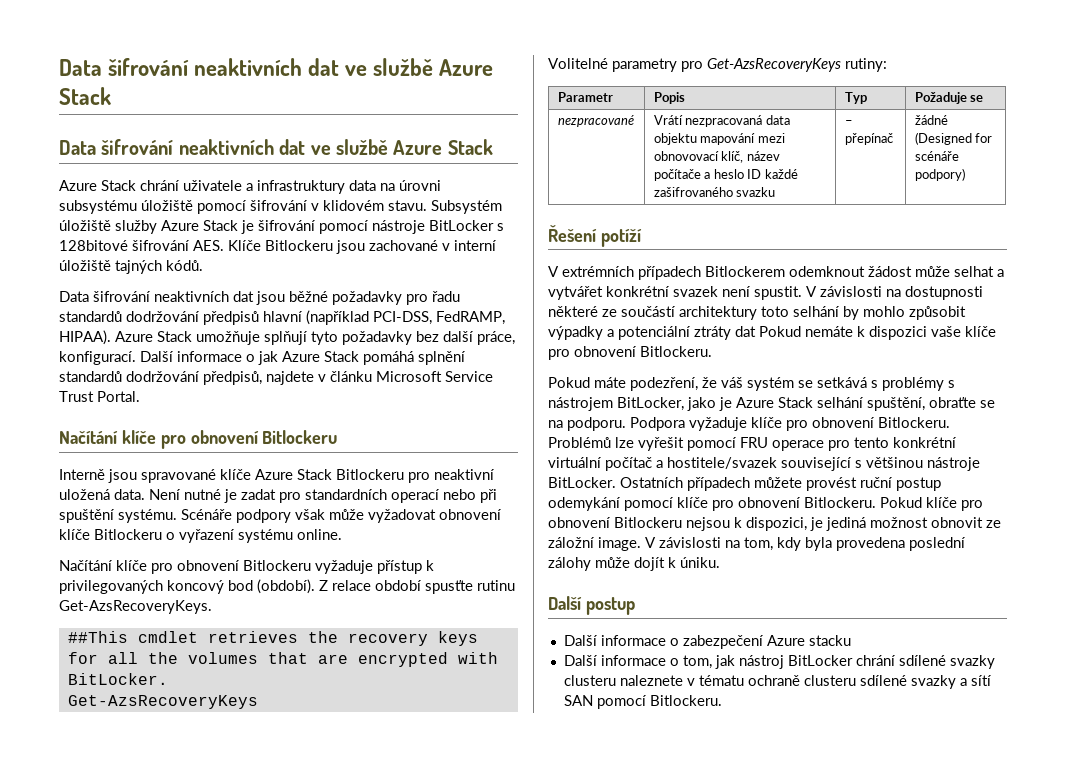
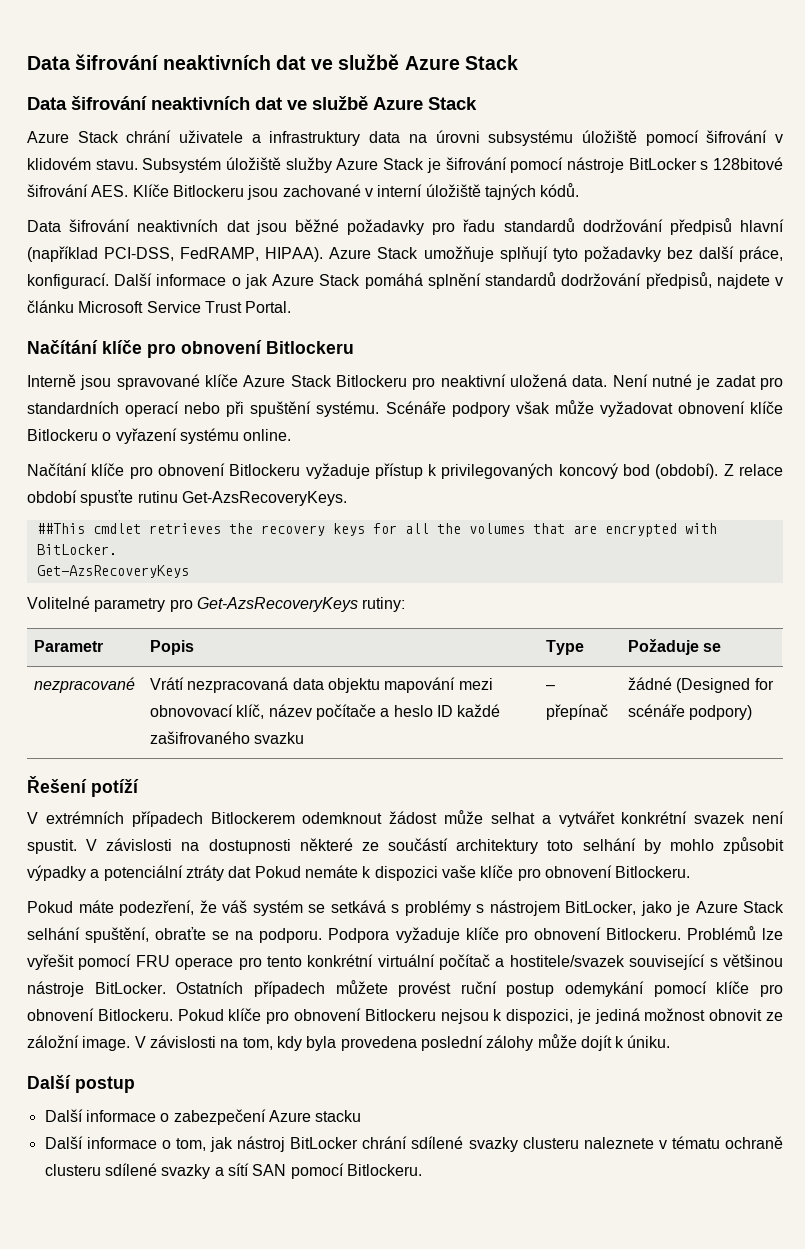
- Parametr | Popis | Typ | Požaduje se
+ Parametr | Popis | Type | Požaduje se

